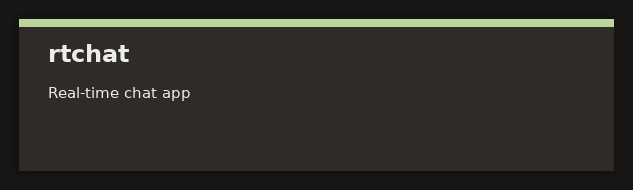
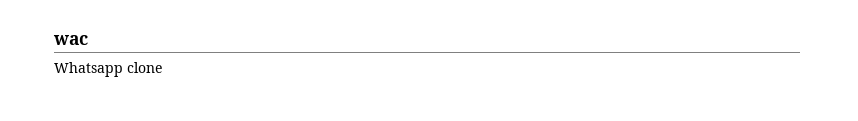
- rtchat
- Real-time chat app
+ wac
+ Whatsapp clone

